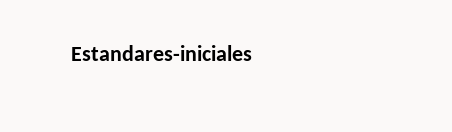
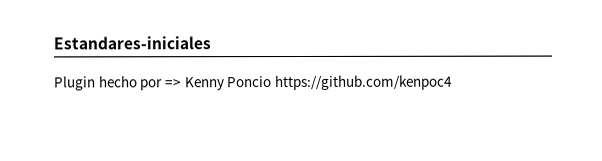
+ Plugin hecho por => Kenny Poncio https://github.com/kenpoc4

